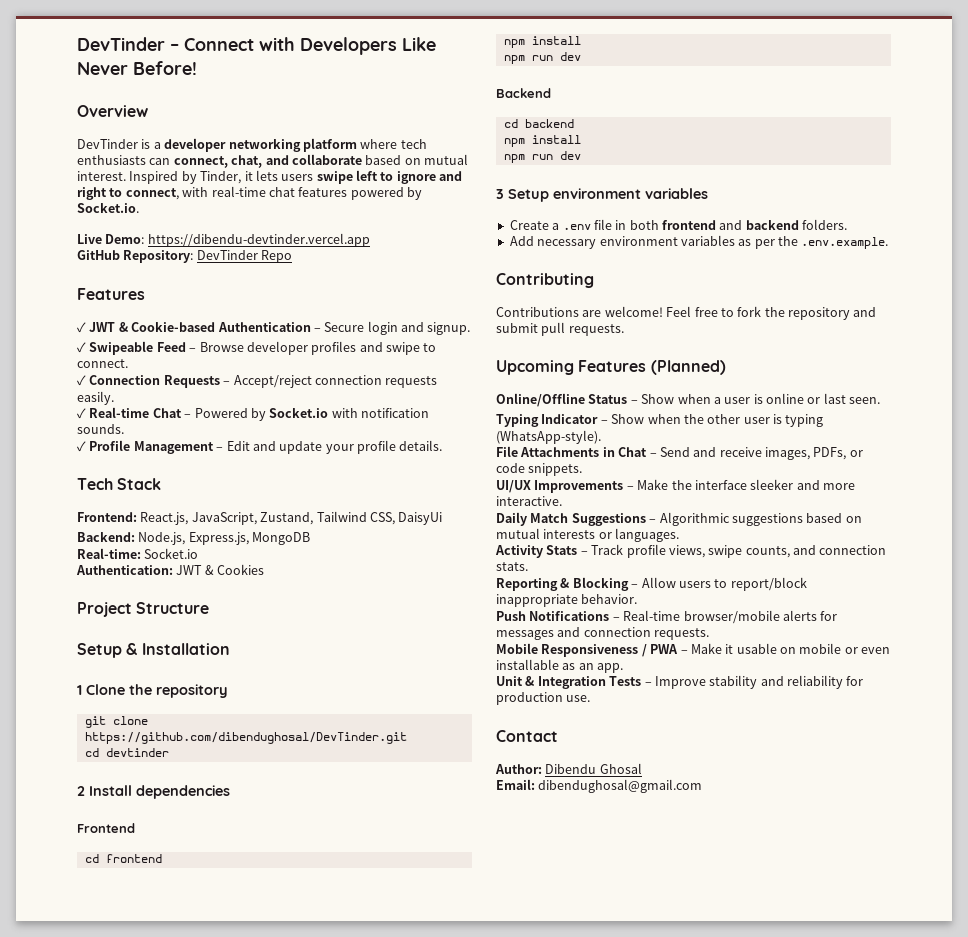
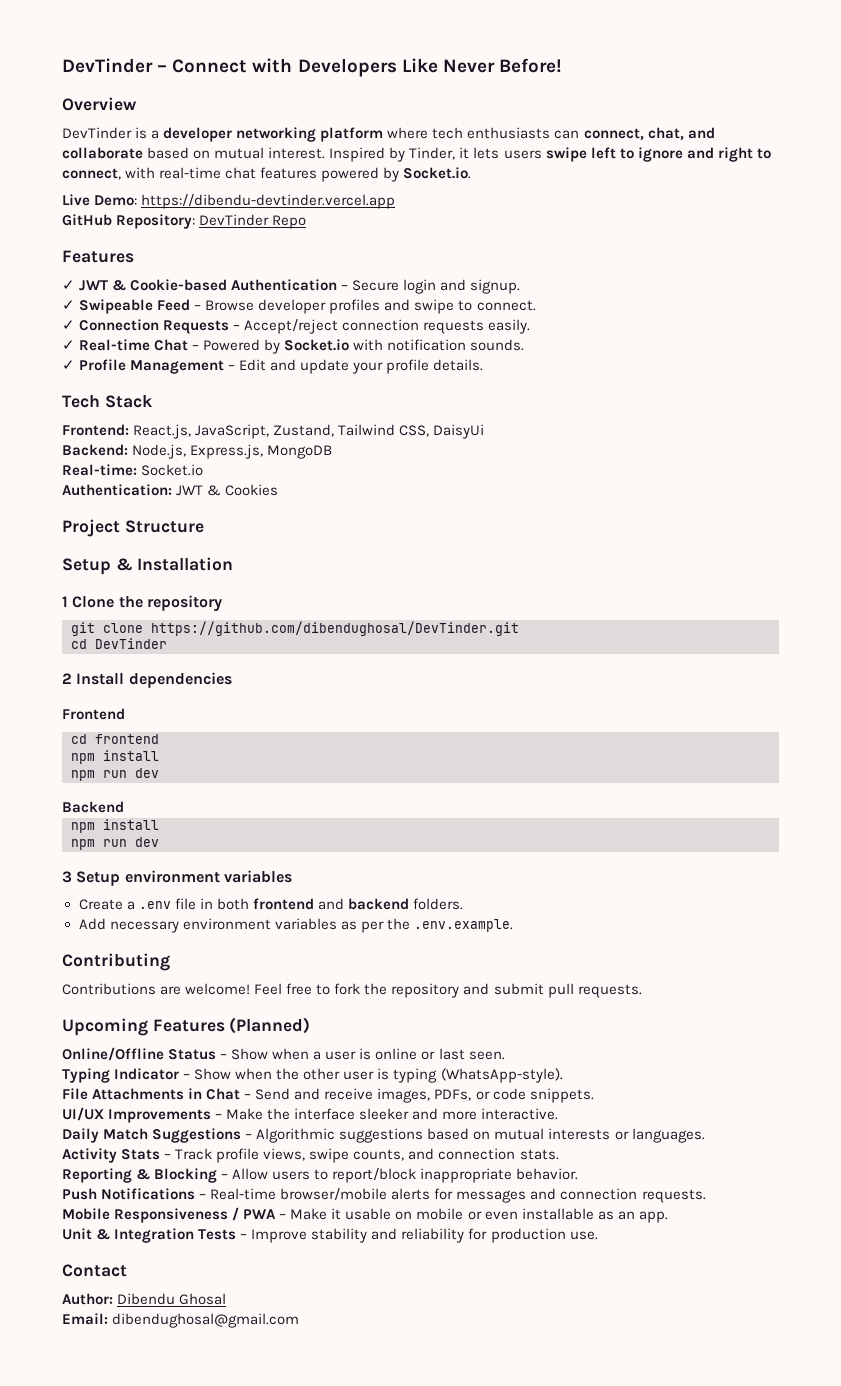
- cd devtinder
+ cd DevTinder
- cd backend

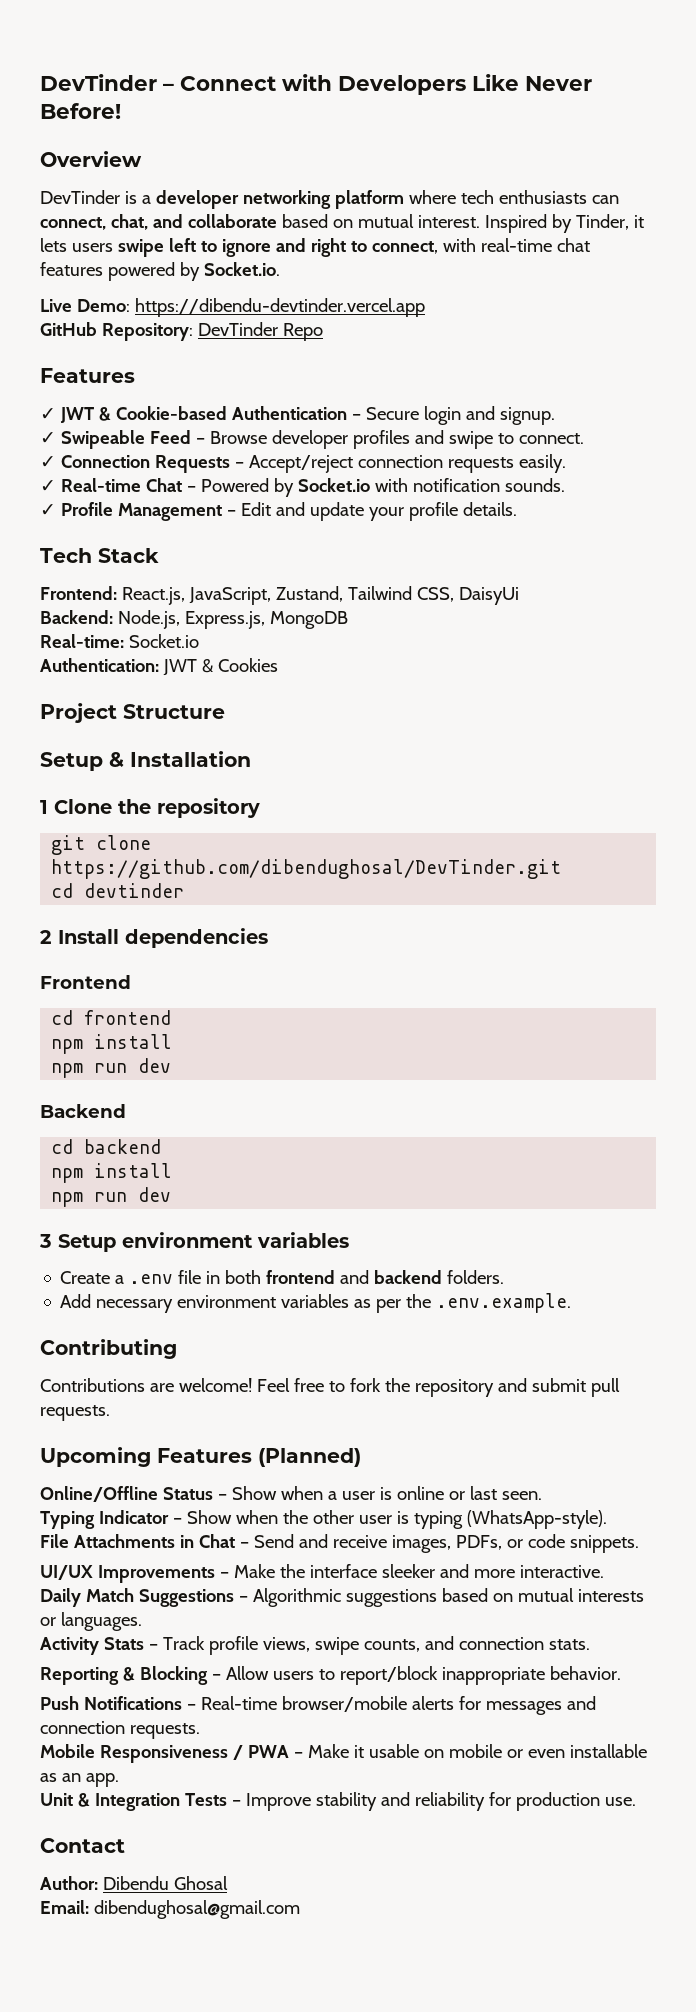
- cd DevTinder
+ cd devtinder
+ cd backend

